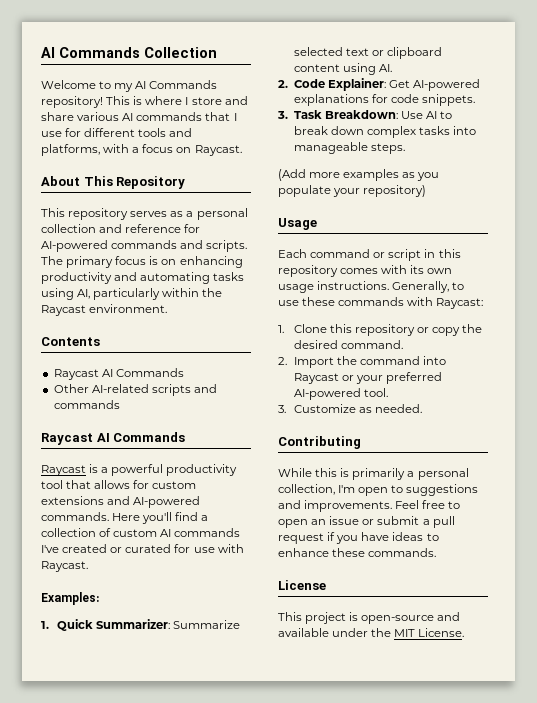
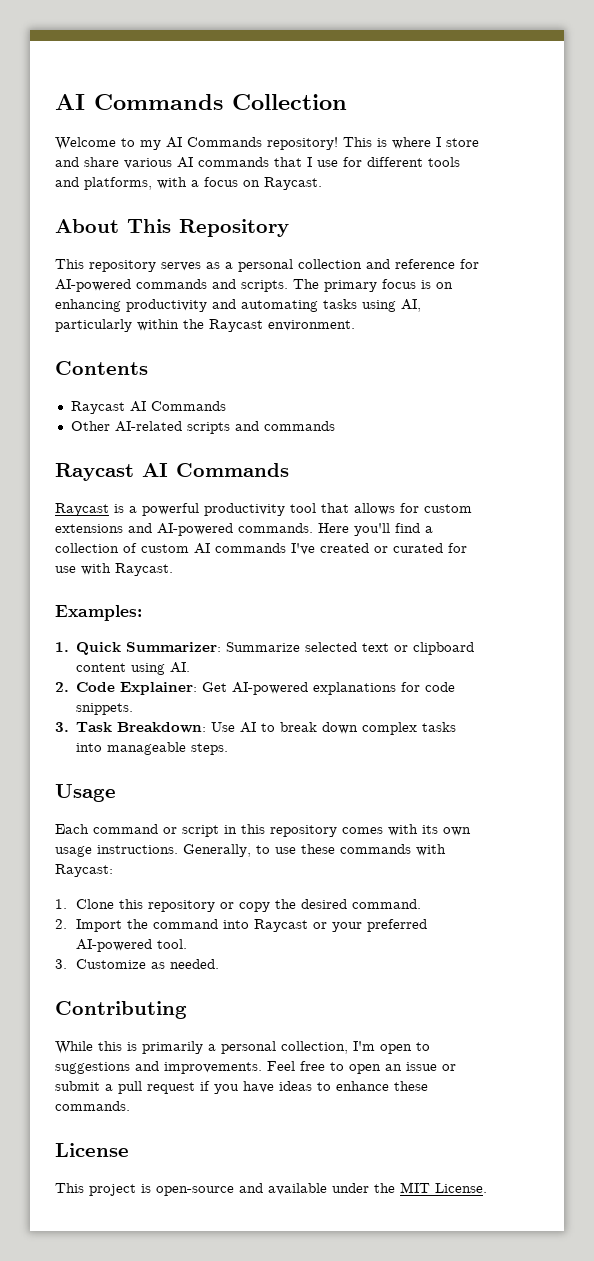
- (Add more examples as you populate your repository)

